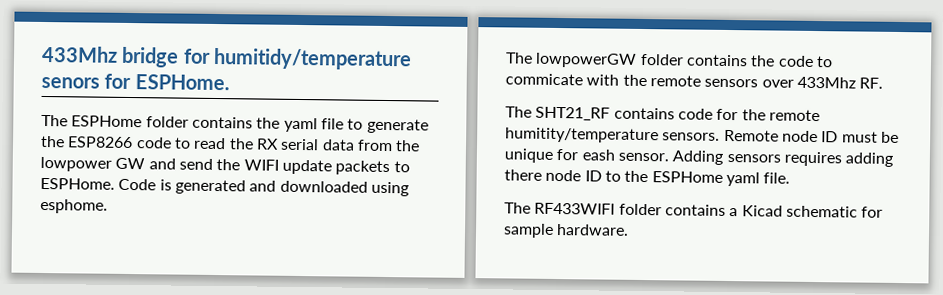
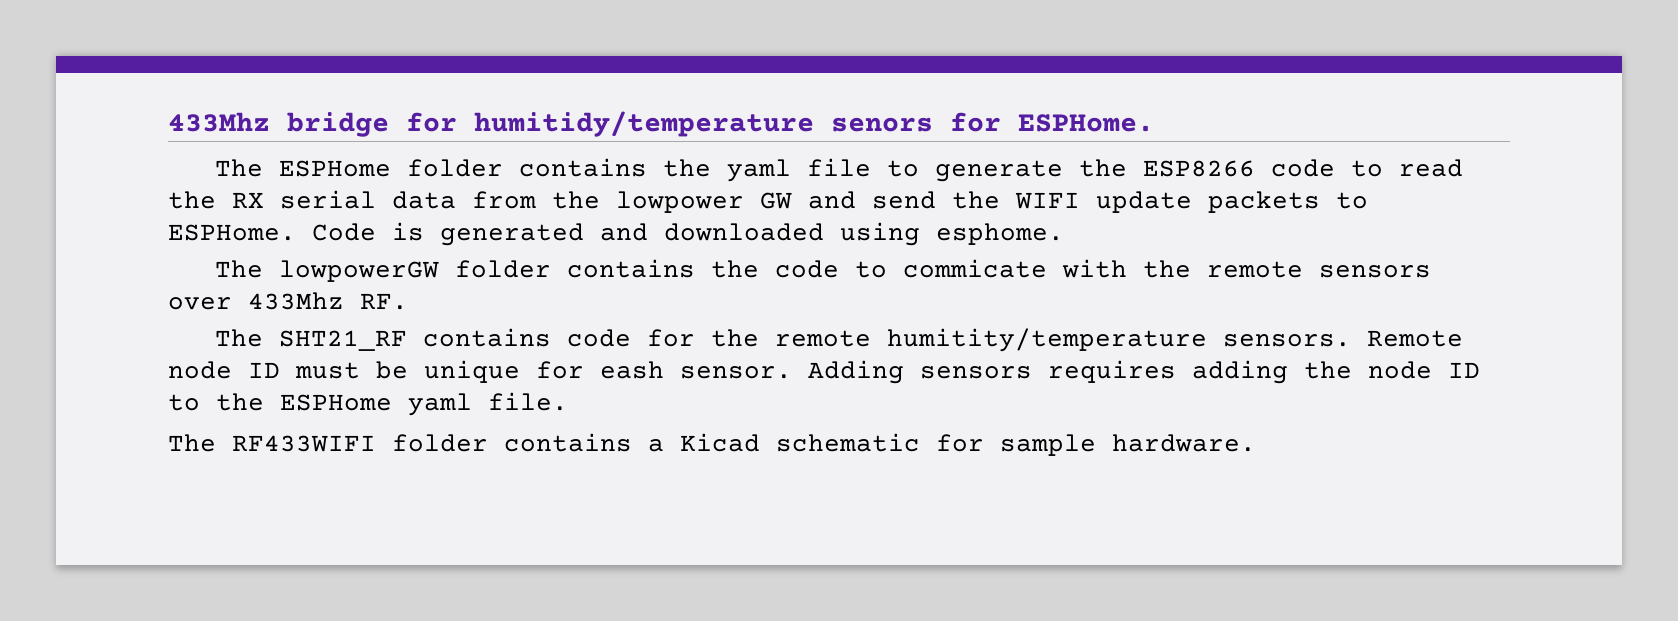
- Adding sensors requires adding there node ID to the ESPHome yaml file.
+ Adding sensors requires adding the node ID to the ESPHome yaml file.

